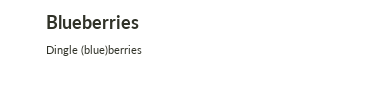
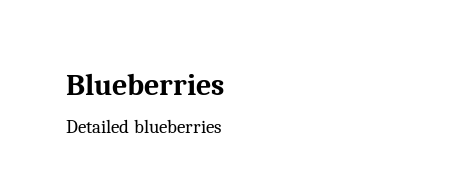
- Dingle (blue)berries
+ Detailed blueberries

